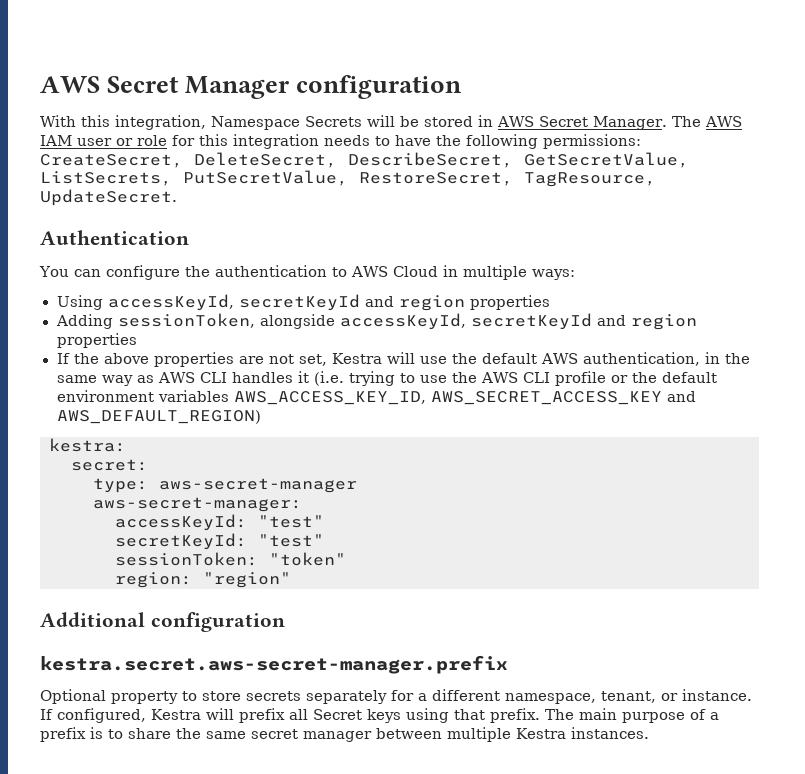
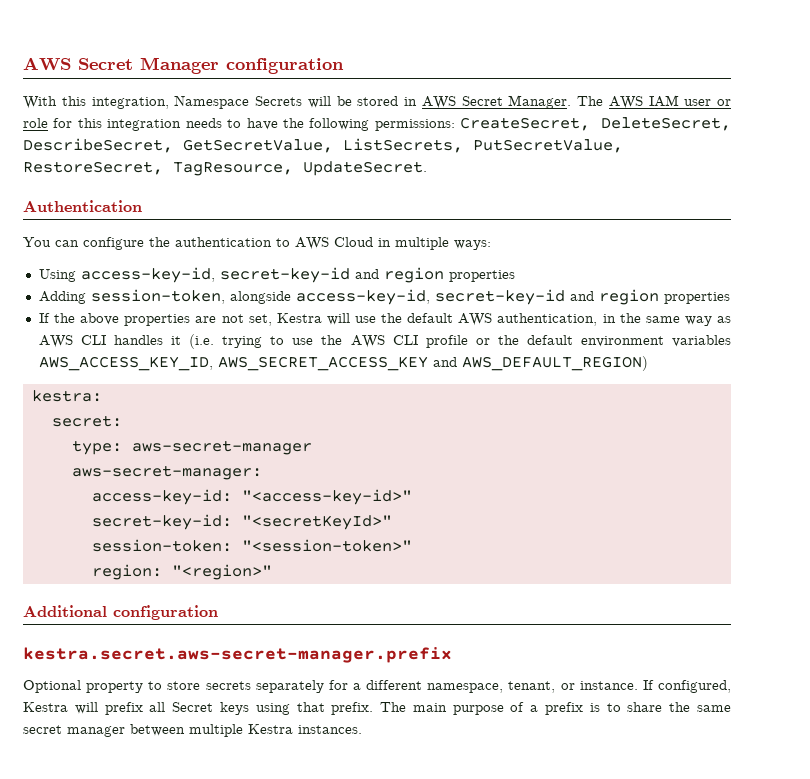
- Using accessKeyId, secretKeyId and region properties
+ Using access-key-id, secret-key-id and region properties
- Adding sessionToken, alongside accessKeyId, secretKeyId and region properties
+ Adding session-token, alongside access-key-id, secret-key-id and region properties
- accessKeyId: "test"
- secretKeyId: "test"
- sessionToken: "token"
+ access-key-id: "<access-key-id>"
+ secret-key-id: "<secretKeyId>"
+ session-token: "<session-token>"
- region: "region"
+ region: "<region>"

